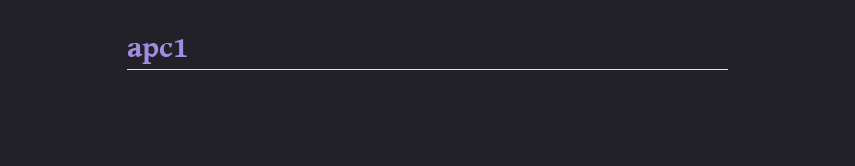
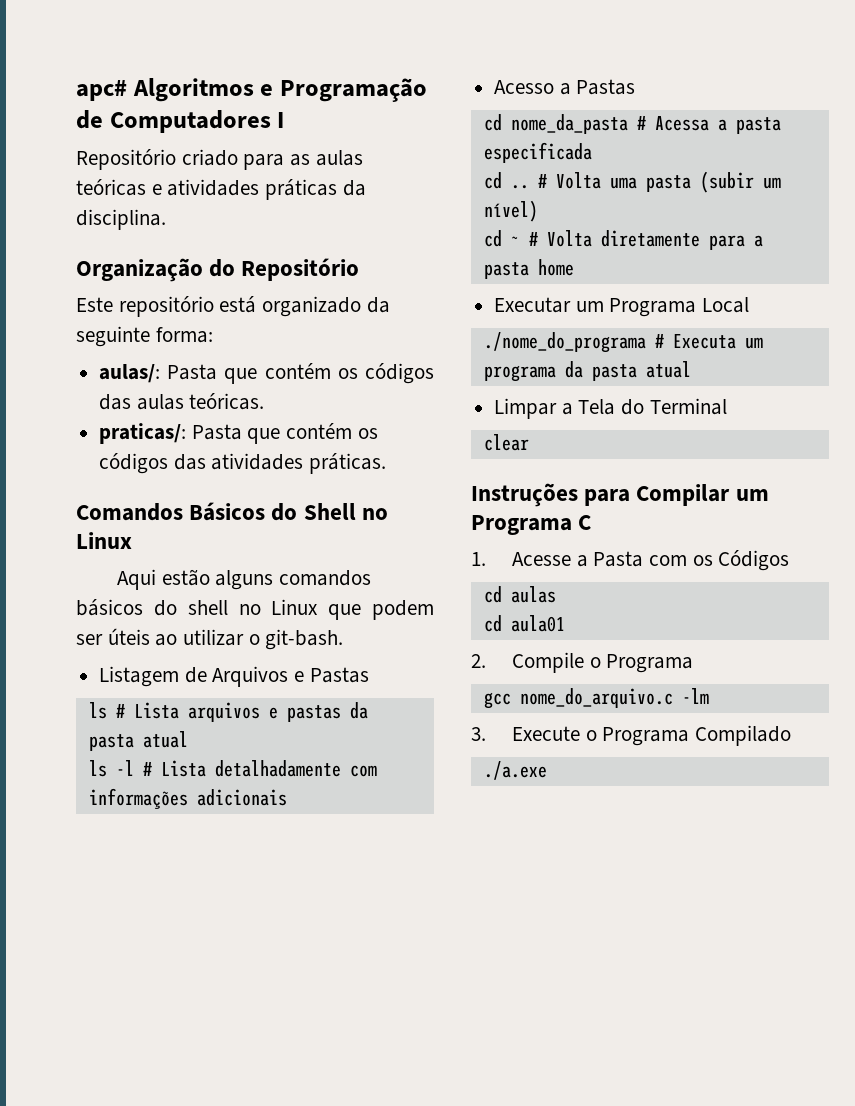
- apc1
+ apc# Algoritmos e Programação de Computadores I
+ Repositório criado para as aulas teóricas e atividades práticas da disciplina.
+ Organização do Repositório
+ Este repositório está organizado da seguinte forma:
+ aulas/: Pasta que contém os códigos das aulas teóricas.
+ praticas/: Pasta que contém os códigos das atividades práticas.
+ Comandos Básicos do Shell no Linux
+ Aqui estão alguns comandos básicos do shell no Linux que podem ser úteis ao utilizar o git-bash.
+ Listagem de Arquivos e Pastas
+ ls # Lista arquivos e pastas da pasta atual
+ ls -l # Lista detalhadamente com informações adicionais
+ Acesso a Pastas
+ cd nome_da_pasta # Acessa a pasta especificada
+ cd .. # Volta uma pasta (subir um nível)
+ cd ~ # Volta diretamente para a pasta home
+ Executar um Programa Local
+ ./nome_do_programa # Executa um programa da pasta atual
+ Limpar a Tela do Terminal
+ clear
+ Instruções para Compilar um Programa C
+ 1. Acesse a Pasta com os Códigos
+ cd aulas
+ cd aula01
+ 2. Compile o Programa
+ gcc nome_do_arquivo.c -lm
+ 3. Execute o Programa Compilado
+ ./a.exe

